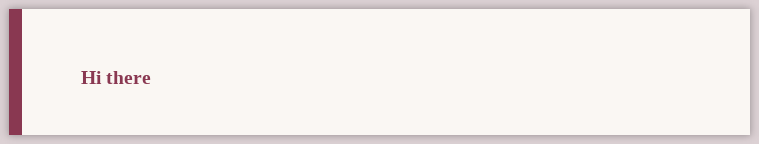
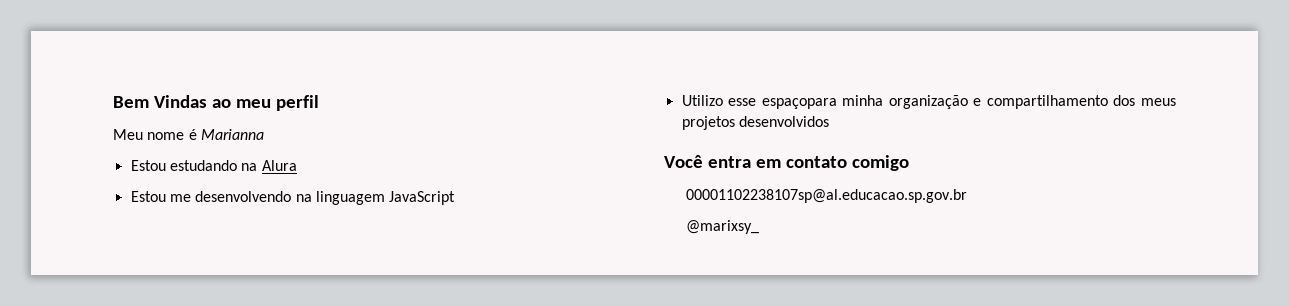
- Hi there
+ Bem Vindas ao meu perfil
+ Meu nome é Marianna
+ Estou estudando na Alura
+ Estou me desenvolvendo na linguagem JavaScript
+ Utilizo esse espaçopara minha organização e compartilhamento dos meus projetos desenvolvidos
+ Você entra em contato comigo
+ 00001102238107sp@al.educacao.sp.gov.br
+ @marixsy_

